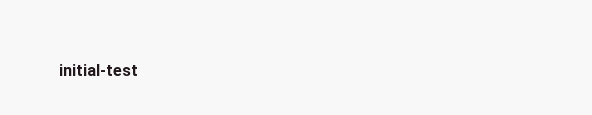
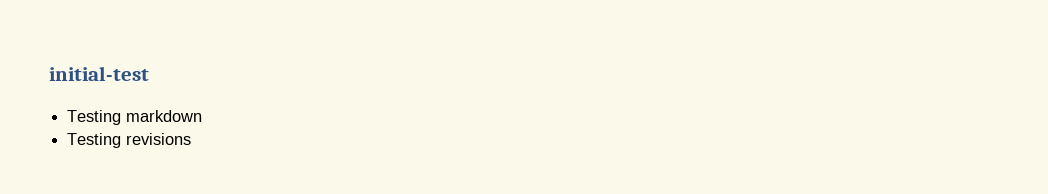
+ Testing markdown
+ Testing revisions

